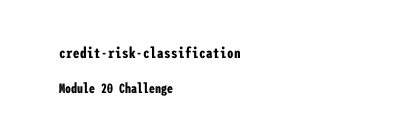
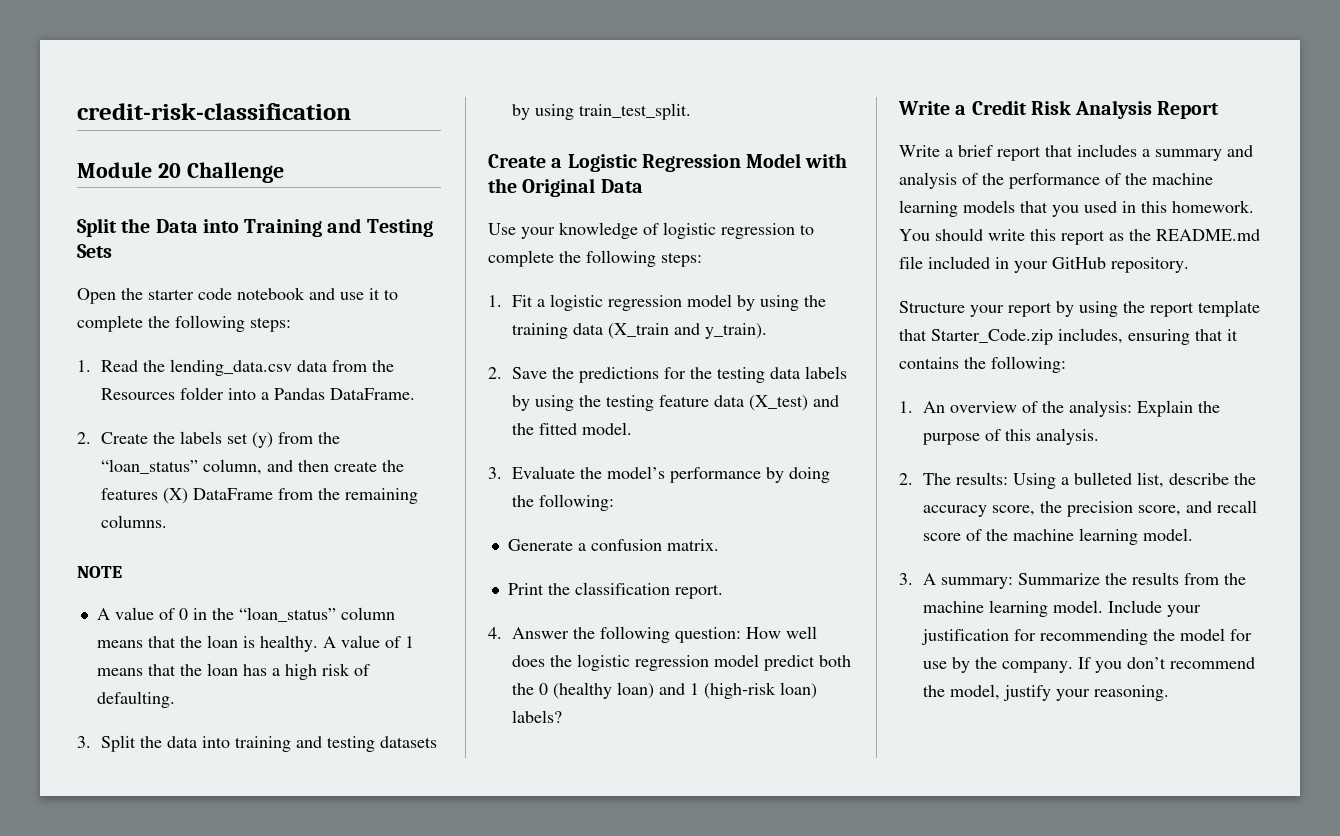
+ Split the Data into Training and Testing Sets
+ Open the starter code notebook and use it to complete the following steps:
+ 1. Read the lending_data.csv data from the Resources folder into a Pandas DataFrame.
+ 2. Create the labels set (y) from the “loan_status” column, and then create the features (X) DataFrame from the remaining columns.
+ NOTE
+ A value of 0 in the “loan_status” column means that the loan is healthy. A value of 1 means that the loan has a high risk of defaulting.
+ 3. Split the data into training and testing datasets by using train_test_split.
+ Create a Logistic Regression Model with the Original Data
+ Use your knowledge of logistic regression to complete the following steps:
+ 1. Fit a logistic regression model by using the training data (X_train and y_train).
+ 2. Save the predictions for the testing data labels by using the testing feature data (X_test) and the fitted model.
+ 3. Evaluate the model’s performance by doing the following:
+ Generate a confusion matrix.
+ Print the classification report.
+ 4. Answer the following question: How well does the logistic regression model predict both the 0 (healthy loan) and 1 (high-risk loan) labels?
+ Write a Credit Risk Analysis Report
+ Write a brief report that includes a summary and analysis of the performance of the machine learning models that you used in this homework. You should write this report as the README.md file included in your GitHub repository.
+ Structure your report by using the report template that Starter_Code.zip includes, ensuring that it contains the following:
+ 1. An overview of the analysis: Explain the purpose of this analysis.
+ 2. The results: Using a bulleted list, describe the accuracy score, the precision score, and recall score of the machine learning model.
+ 3. A summary: Summarize the results from the machine learning model. Include your justification for recommending the model for use by the company. If you don’t recommend the model, justify your reasoning.

